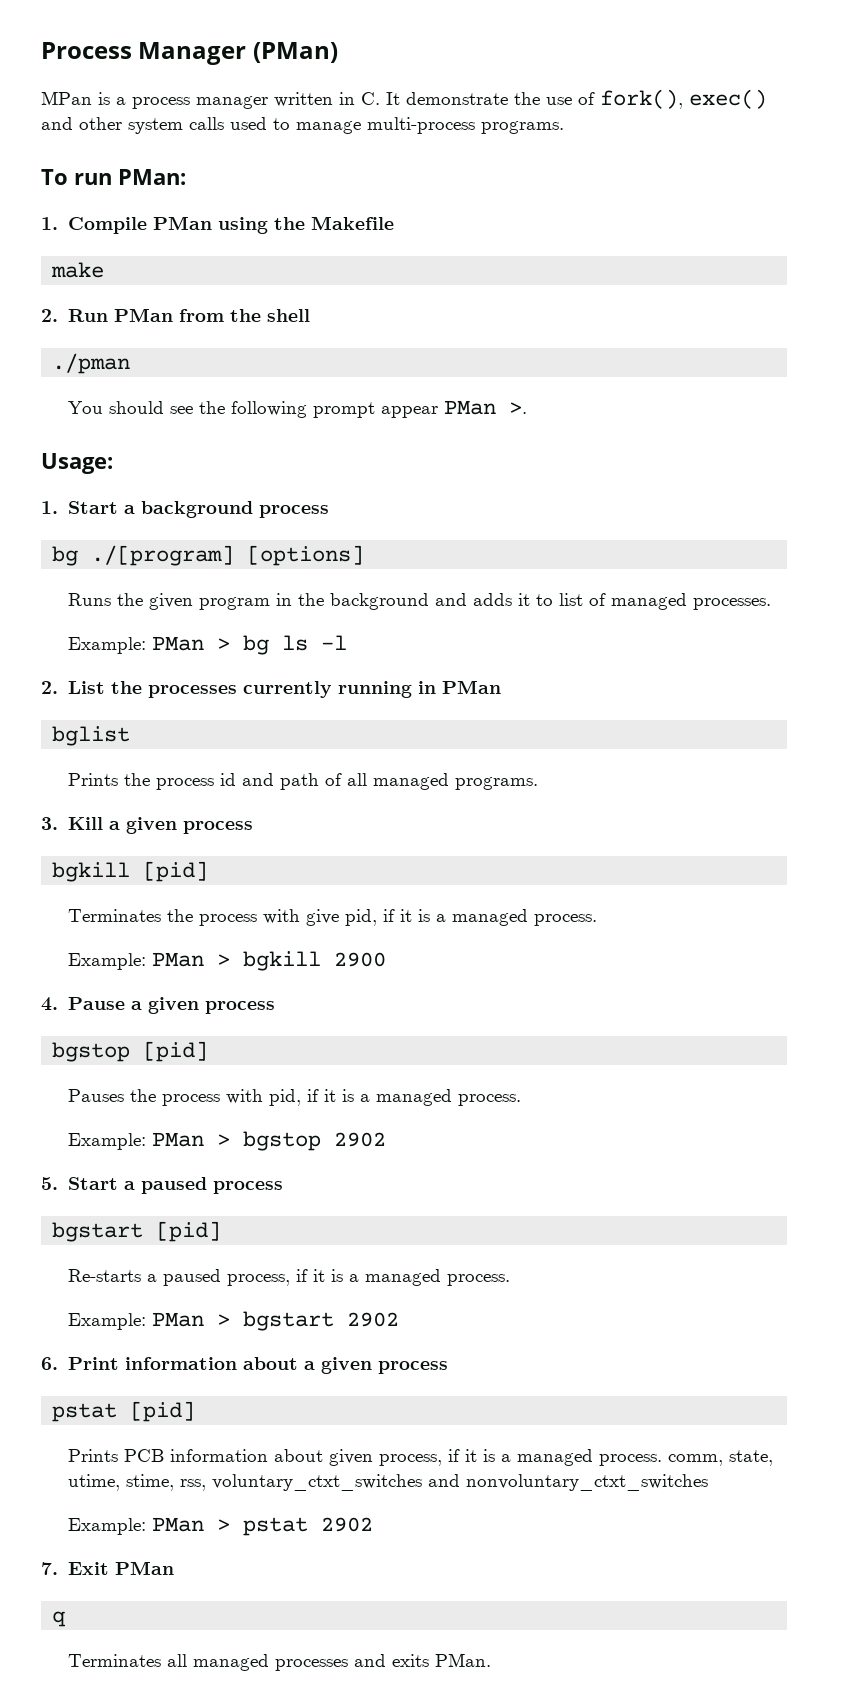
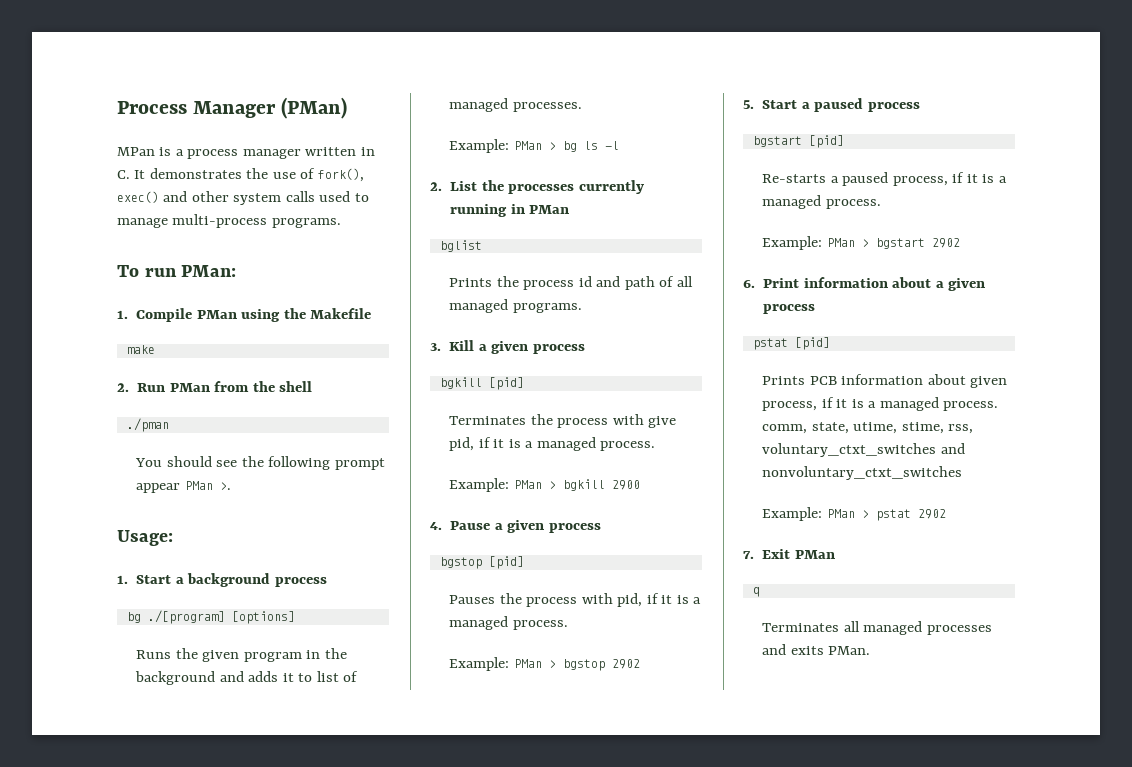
- MPan is a process manager written in C. It demonstrate the use of fork(), exec() and other system calls used to manage multi-process programs.
+ MPan is a process manager written in C. It demonstrates the use of fork(), exec() and other system calls used to manage multi-process programs.

